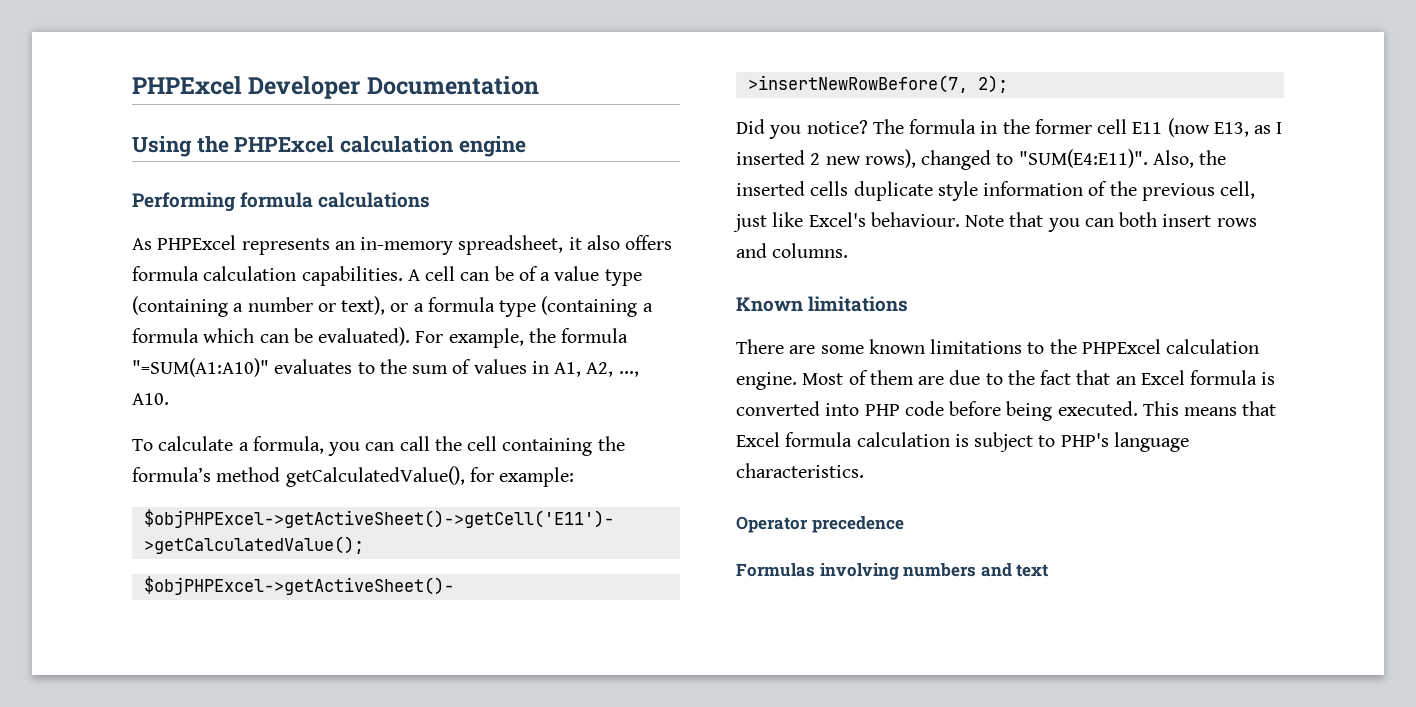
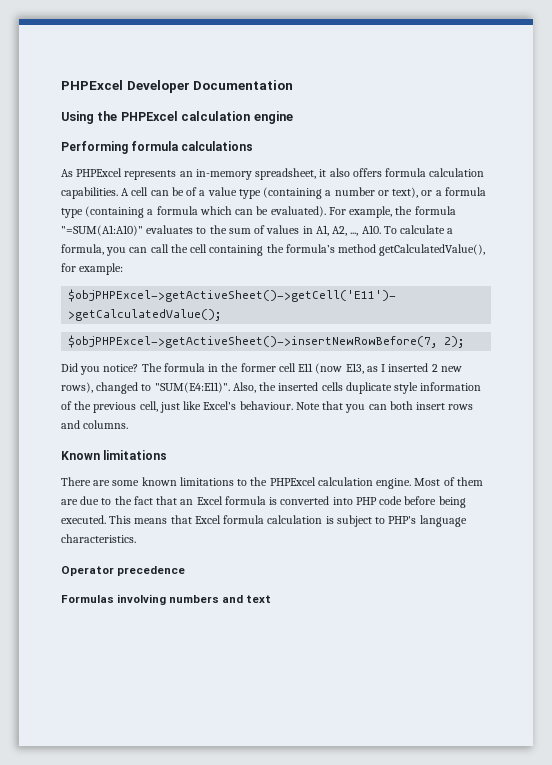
- For example, the formula "=SUM(A1:A10)" evaluates to the sum of values in A1, A2, ..., A10.
- To calculate a formula, you can call the cell containing the formula’s method getCalculatedValue(), for example:
+ For example, the formula "=SUM(A1:A10)" evaluates to the sum of values in A1, A2, ..., A10. To calculate a formula, you can call the cell containing the formula’s method getCalculatedValue(), for example:

